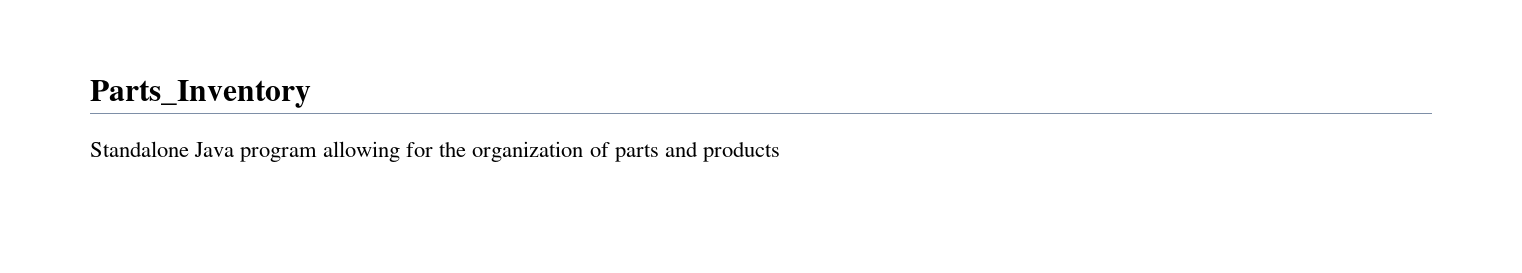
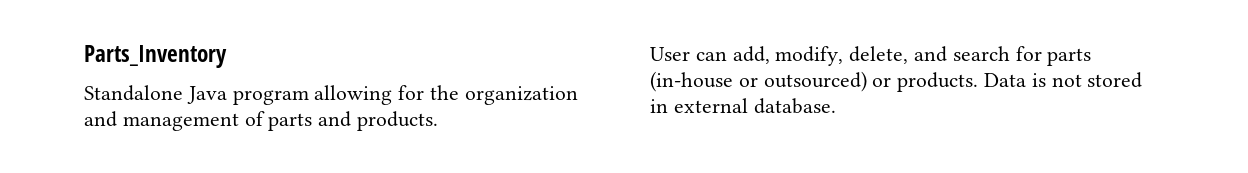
- Standalone Java program allowing for the organization of parts and products
+ Standalone Java program allowing for the organization and management of parts and products.
+ User can add, modify, delete, and search for parts (in-house or outsourced) or products. Data is not stored in external database.

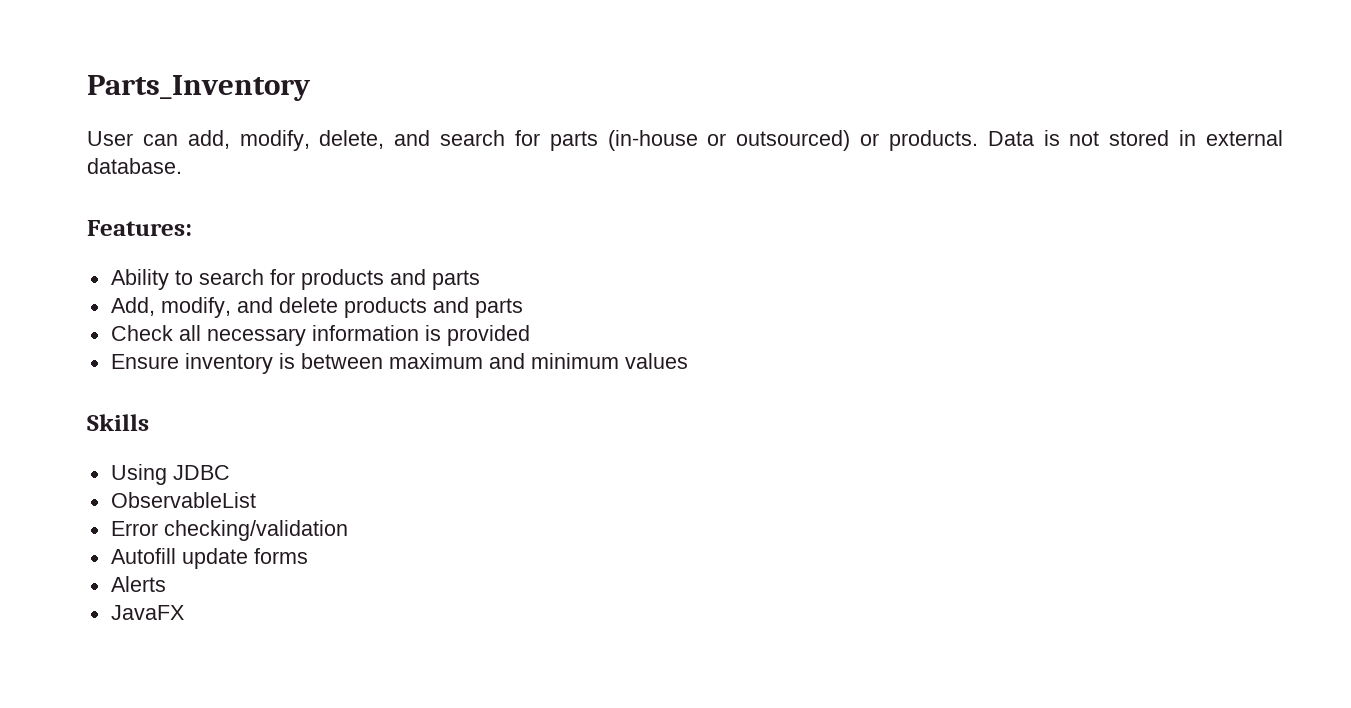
- Standalone Java program allowing for the organization and management of parts and products.
+ Features:
+ Ability to search for products and parts
+ Add, modify, and delete products and parts
+ Check all necessary information is provided
+ Ensure inventory is between maximum and minimum values
+ Skills
+ Using JDBC
+ ObservableList
+ Error checking/validation
+ Autofill update forms
+ Alerts
+ JavaFX

